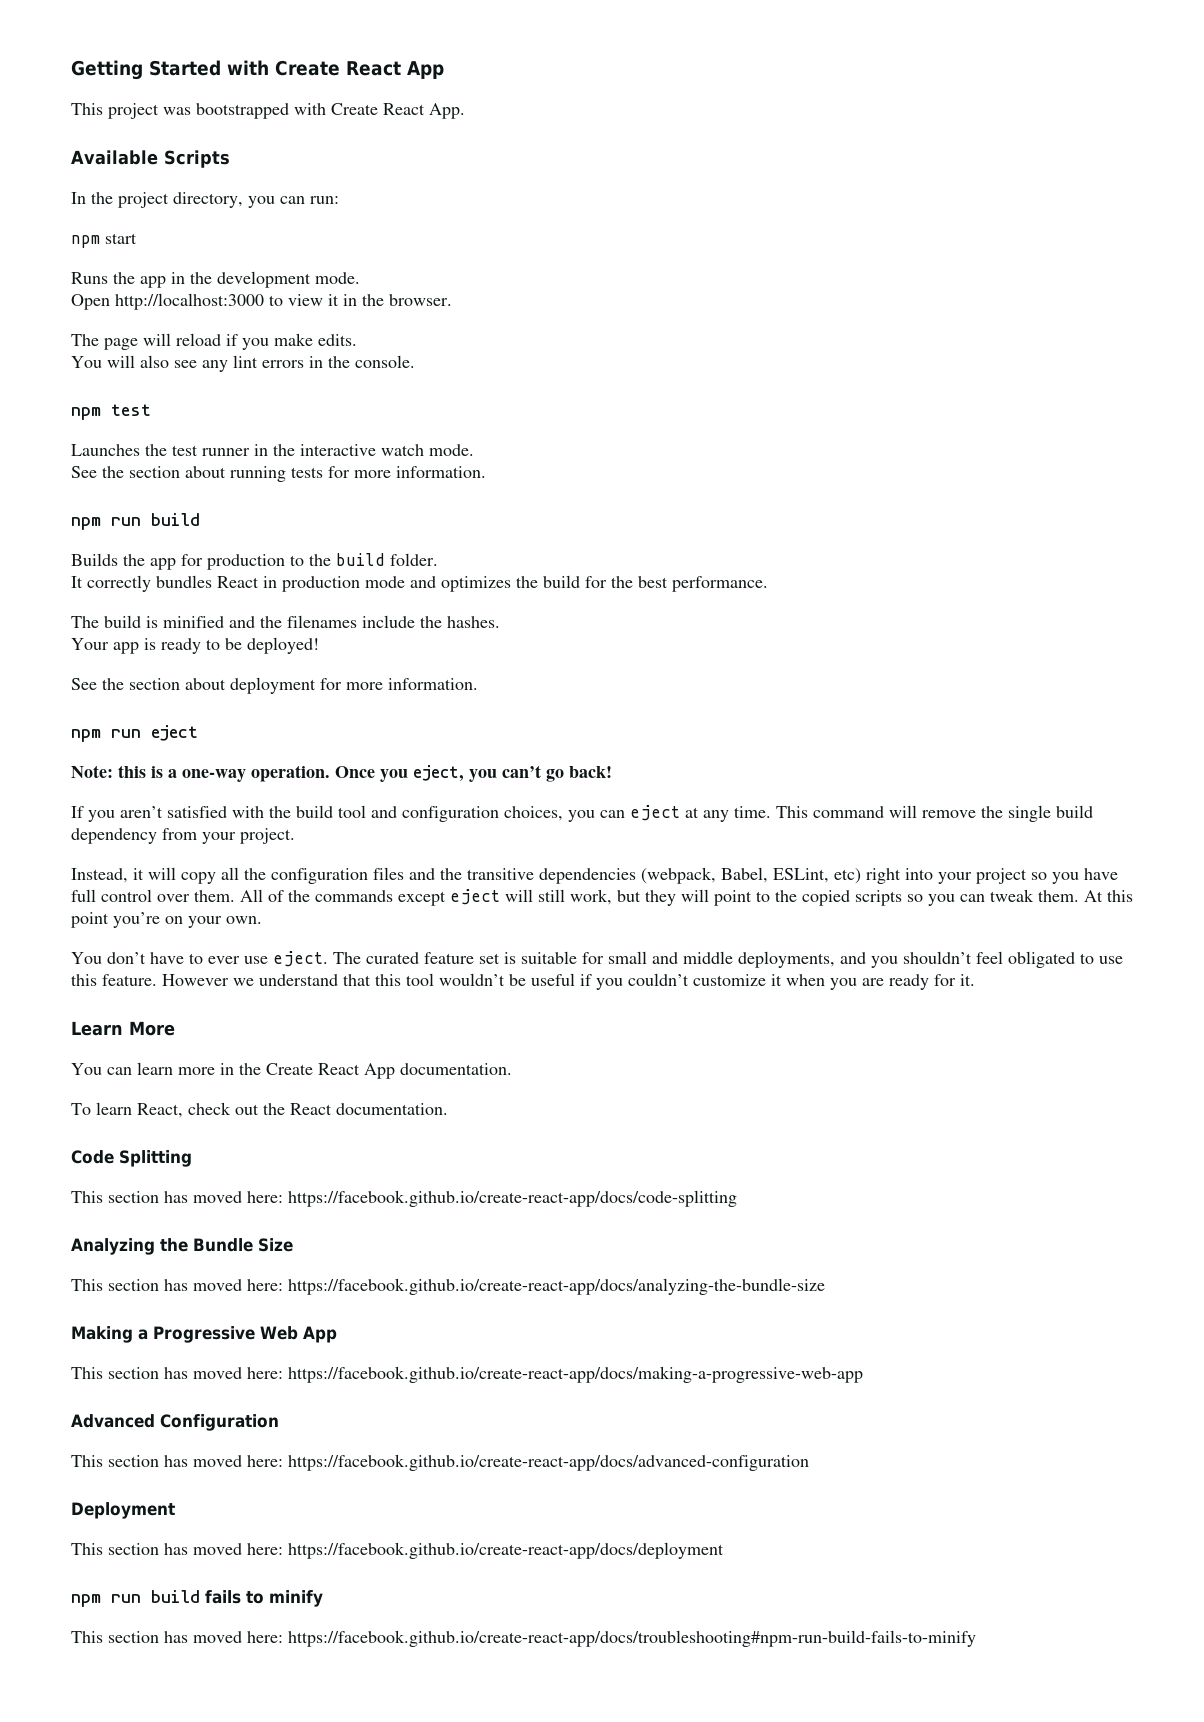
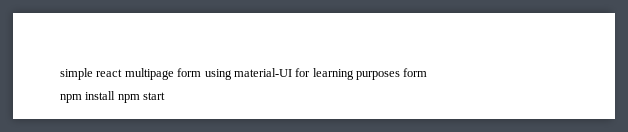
- Getting Started with Create React App
- This project was bootstrapped with Create React App.
- Available Scripts
- In the project directory, you can run:
- npm start
+ simple react multipage form using material-UI for learning purposes form
+ npm install npm start
- Runs the app in the development mode.
- Open http://localhost:3000 to view it in the browser.
- The page will reload if you make edits.
- You will also see any lint errors in the console.
- npm test
- Launches the test runner in the interactive watch mode.
- See the section about running tests for more information.
- npm run build
- Builds the app for production to the build folder.
- It correctly bundles React in production mode and optimizes the build for the best performance.
- The build is minified and the filenames include the hashes.
- Your app is ready to be deployed!
- See the section about deployment for more information.
- npm run eject
- Note: this is a one-way operation. Once you eject, you can’t go back!
- If you aren’t satisfied with the build tool and configuration choices, you can eject at any time. This command will remove the single build dependency from your project.
- Instead, it will copy all the configuration files and the transitive dependencies (webpack, Babel, ESLint, etc) right into your project so you have full control over them. All of the commands except eject will still work, but they will point to the copied scripts so you can tweak them. At this point you’re on your own.
- You don’t have to ever use eject. The curated feature set is suitable for small and middle deployments, and you shouldn’t feel obligated to use this feature. However we understand that this tool wouldn’t be useful if you couldn’t customize it when you are ready for it.
- Learn More
- You can learn more in the Create React App documentation.
- To learn React, check out the React documentation.
- Code Splitting
- This section has moved here: https://facebook.github.io/create-react-app/docs/code-splitting
- Analyzing the Bundle Size
- This section has moved here: https://facebook.github.io/create-react-app/docs/analyzing-the-bundle-size
- Making a Progressive Web App
- This section has moved here: https://facebook.github.io/create-react-app/docs/making-a-progressive-web-app
- Advanced Configuration
- This section has moved here: https://facebook.github.io/create-react-app/docs/advanced-configuration
- Deployment
- This section has moved here: https://facebook.github.io/create-react-app/docs/deployment
- npm run build fails to minify
- This section has moved here: https://facebook.github.io/create-react-app/docs/troubleshooting#npm-run-build-fails-to-minify

